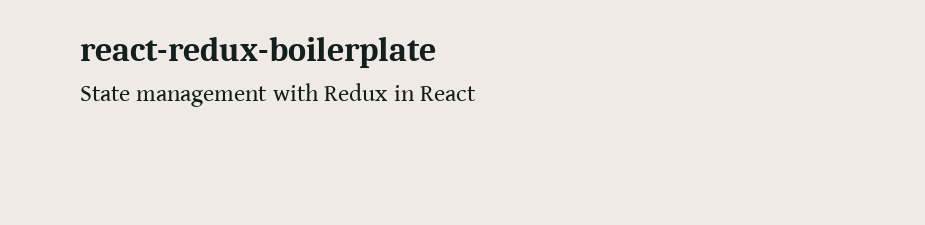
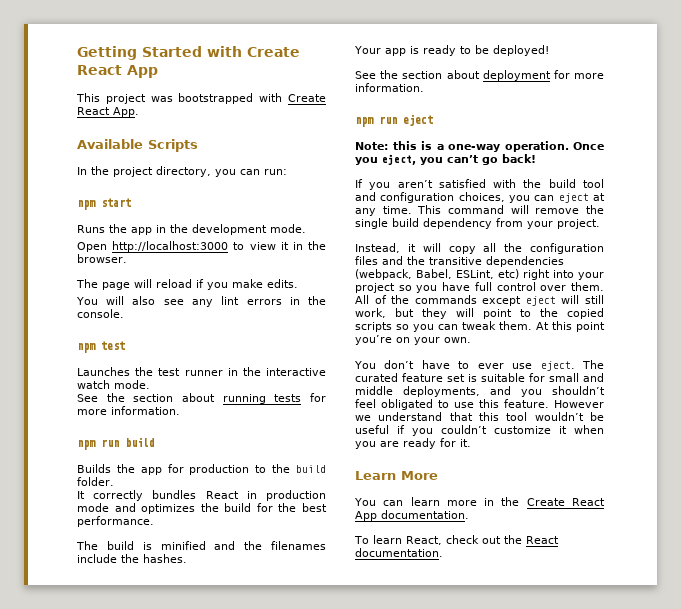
- react-redux-boilerplate
- State management with Redux in React
+ Getting Started with Create React App
+ This project was bootstrapped with Create React App.
+ Available Scripts
+ In the project directory, you can run:
+ npm start
+ Runs the app in the development mode.
+ Open http://localhost:3000 to view it in the browser.
+ The page will reload if you make edits.
+ You will also see any lint errors in the console.
+ npm test
+ Launches the test runner in the interactive watch mode.
+ See the section about running tests for more information.
+ npm run build
+ Builds the app for production to the build folder.
+ It correctly bundles React in production mode and optimizes the build for the best performance.
+ The build is minified and the filenames include the hashes.
+ Your app is ready to be deployed!
+ See the section about deployment for more information.
+ npm run eject
+ Note: this is a one-way operation. Once you eject, you can’t go back!
+ If you aren’t satisfied with the build tool and configuration choices, you can eject at any time. This command will remove the single build dependency from your project.
+ Instead, it will copy all the configuration files and the transitive dependencies (webpack, Babel, ESLint, etc) right into your project so you have full control over them. All of the commands except eject will still work, but they will point to the copied scripts so you can tweak them. At this point you’re on your own.
+ You don’t have to ever use eject. The curated feature set is suitable for small and middle deployments, and you shouldn’t feel obligated to use this feature. However we understand that this tool wouldn’t be useful if you couldn’t customize it when you are ready for it.
+ Learn More
+ You can learn more in the Create React App documentation.
+ To learn React, check out the React documentation.

